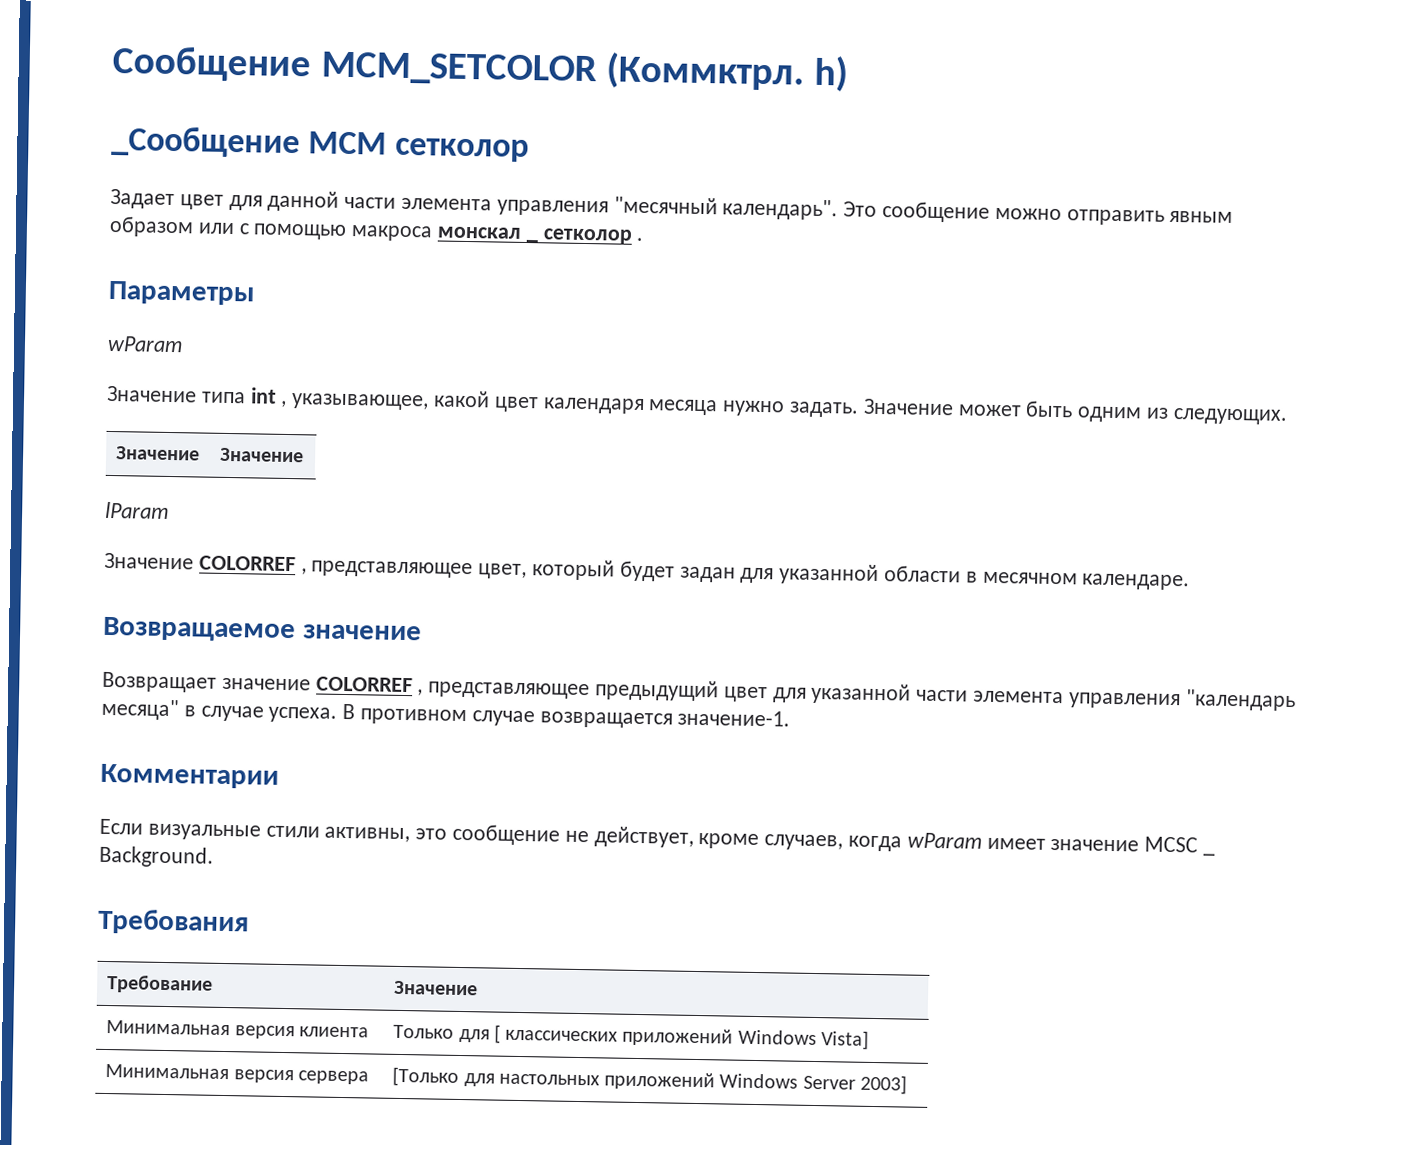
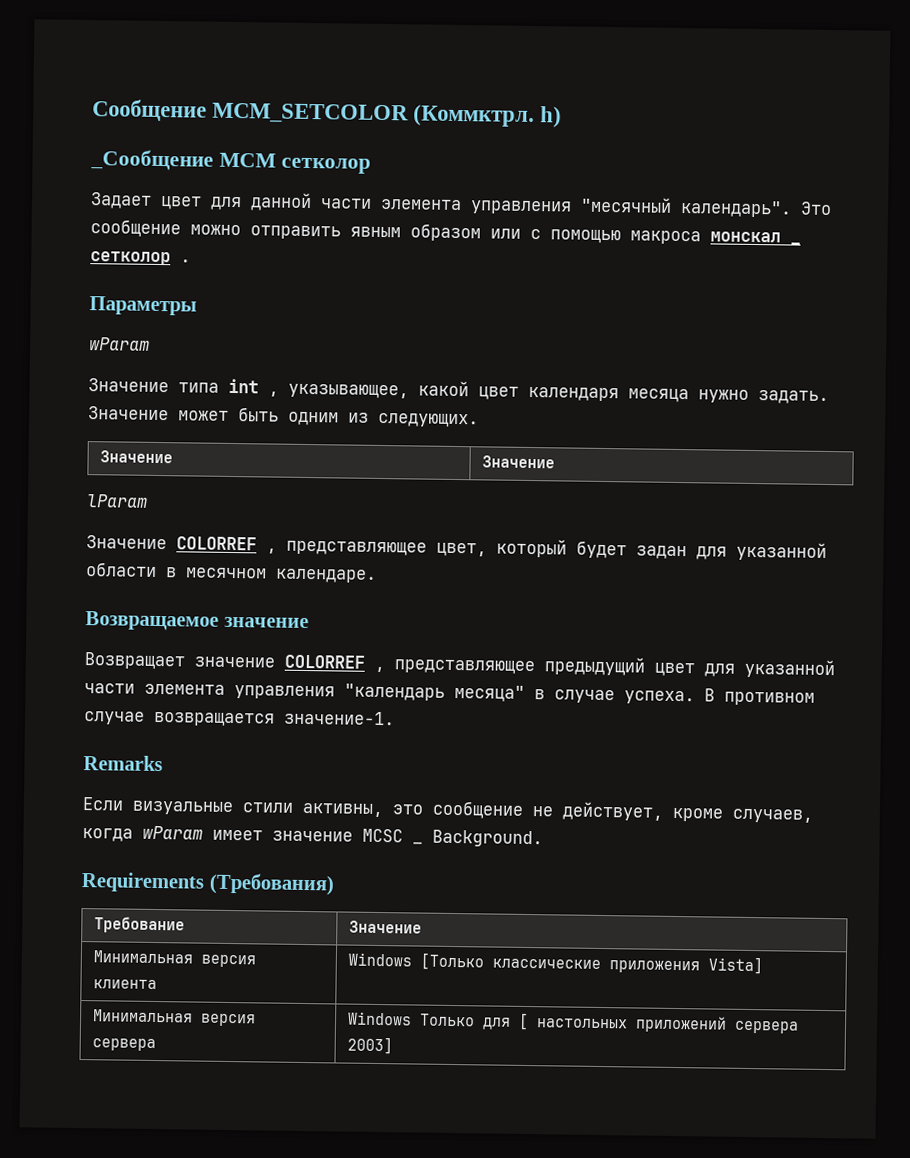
- Комментарии
+ Remarks
- Требования
+ Requirements (Требования)
- Минимальная версия клиента | Только для [ классических приложений Windows Vista]
- Минимальная версия сервера | [Только для настольных приложений Windows Server 2003]
+ Минимальная версия клиента | Windows [Только классические приложения Vista]
+ Минимальная версия сервера | Windows Только для [ настольных приложений сервера 2003]

